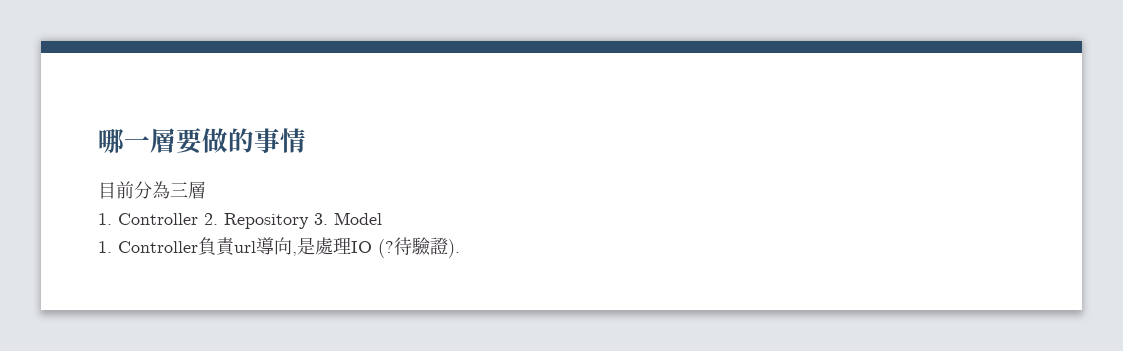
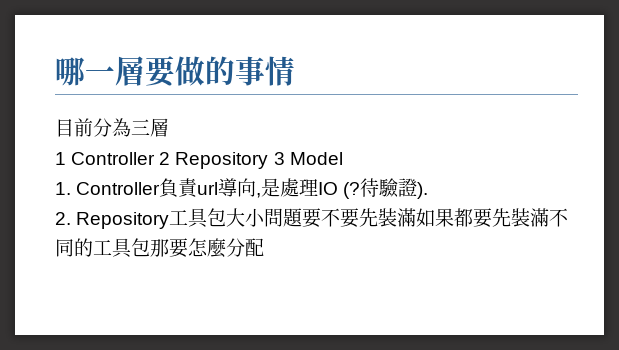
- 1. Controller 2. Repository 3. Model
+ 1 Controller 2 Repository 3 Model
+ 2. Repository工具包大小問題要不要先裝滿如果都要先裝滿不同的工具包那要怎麼分配

